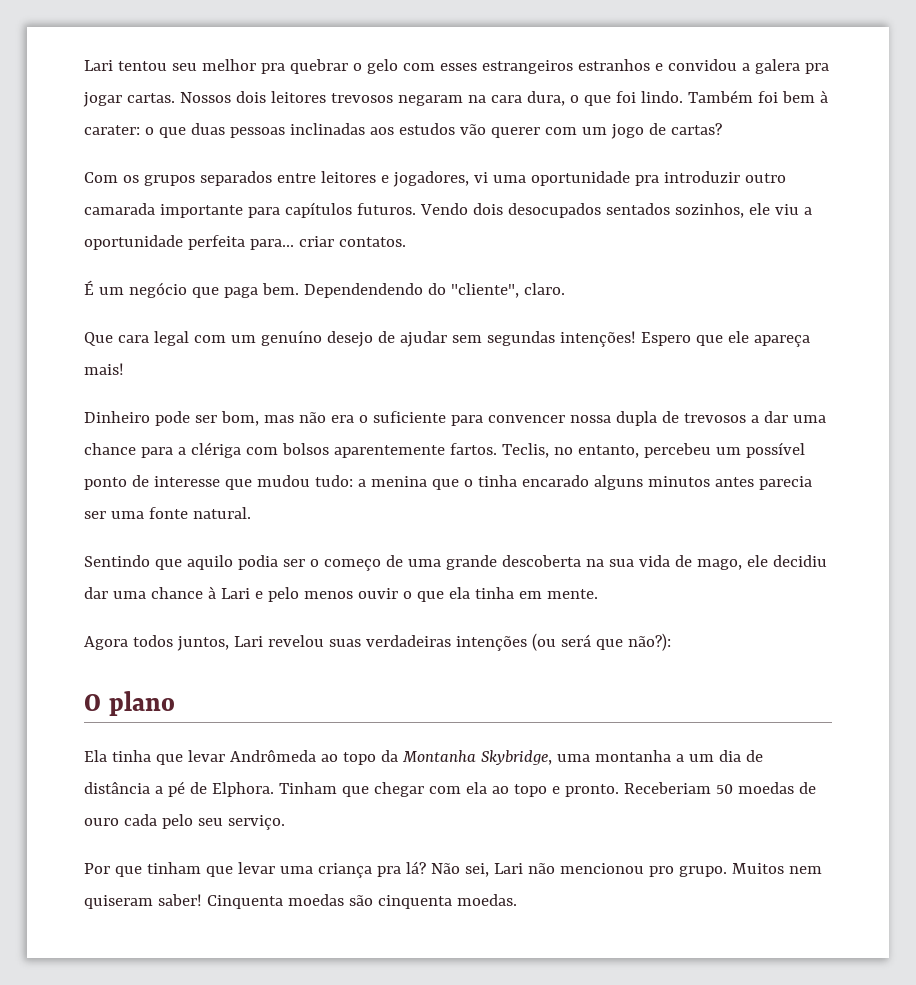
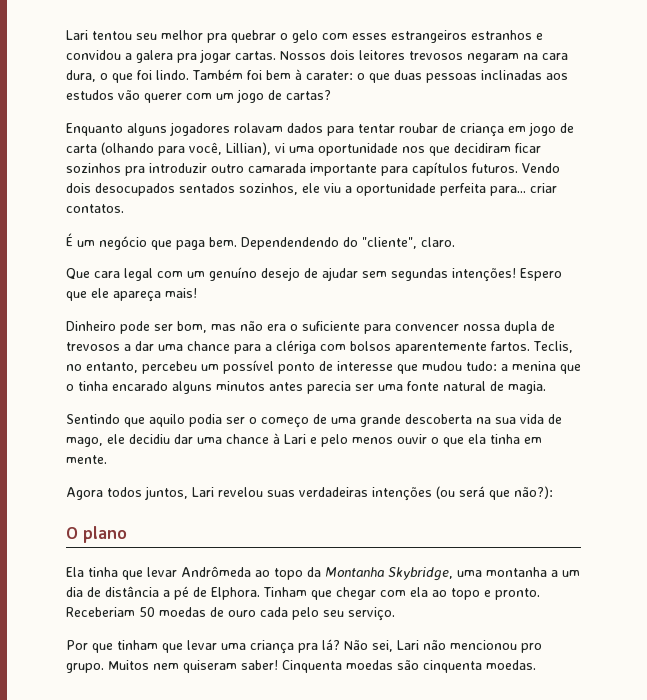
- Com os grupos separados entre leitores e jogadores, vi uma oportunidade pra introduzir outro camarada importante para capítulos futuros.
+ Enquanto alguns jogadores rolavam dados para tentar roubar de criança em jogo de carta (olhando para você, Lillian), vi uma oportunidade nos que decidiram ficar sozinhos pra introduzir outro camarada importante para capítulos futuros.
- Teclis, no entanto, percebeu um possível ponto de interesse que mudou tudo: a menina que o tinha encarado alguns minutos antes parecia ser uma fonte natural.
+ Teclis, no entanto, percebeu um possível ponto de interesse que mudou tudo: a menina que o tinha encarado alguns minutos antes parecia ser uma fonte natural de magia.

